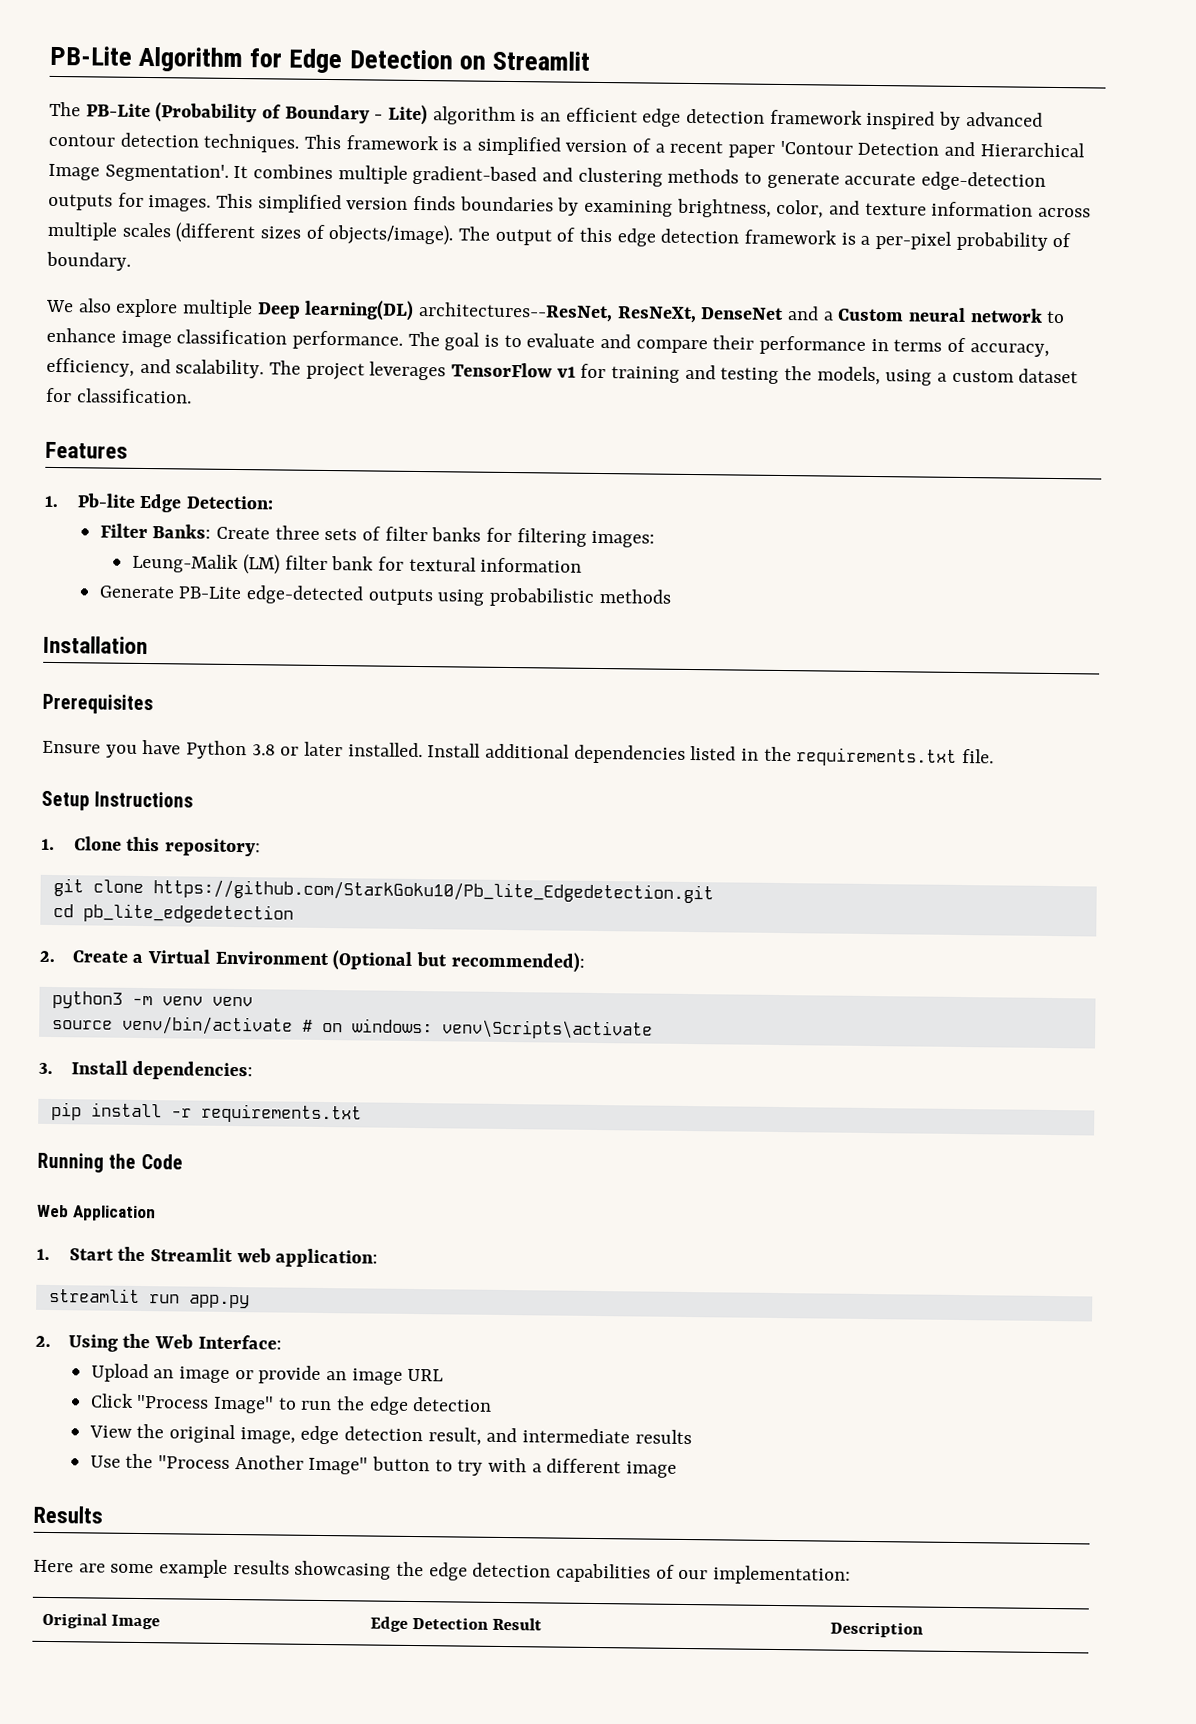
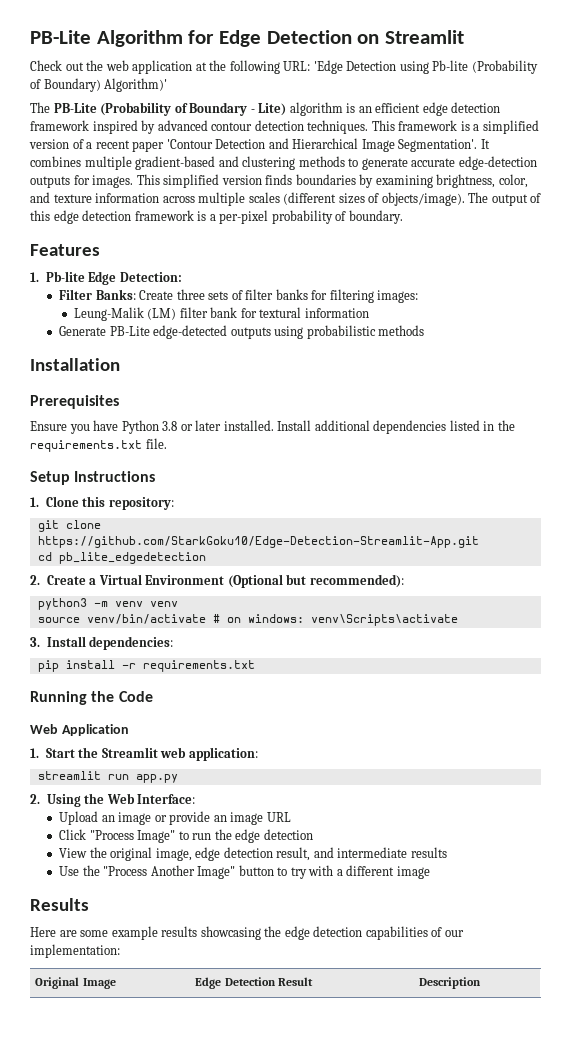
+ Check out the web application at the following URL: 'Edge Detection using Pb-lite (Probability of Boundary) Algorithm)'
- We also explore multiple Deep learning(DL) architectures--ResNet, ResNeXt, DenseNet and a Custom neural network to enhance image classification performance. The goal is to evaluate and compare their performance in terms of accuracy, efficiency, and scalability. The project leverages TensorFlow v1 for training and testing the models, using a custom dataset for classification.
- git clone https://github.com/StarkGoku10/Pb_lite_Edgedetection.git
+ git clone https://github.com/StarkGoku10/Edge-Detection-Streamlit-App.git

